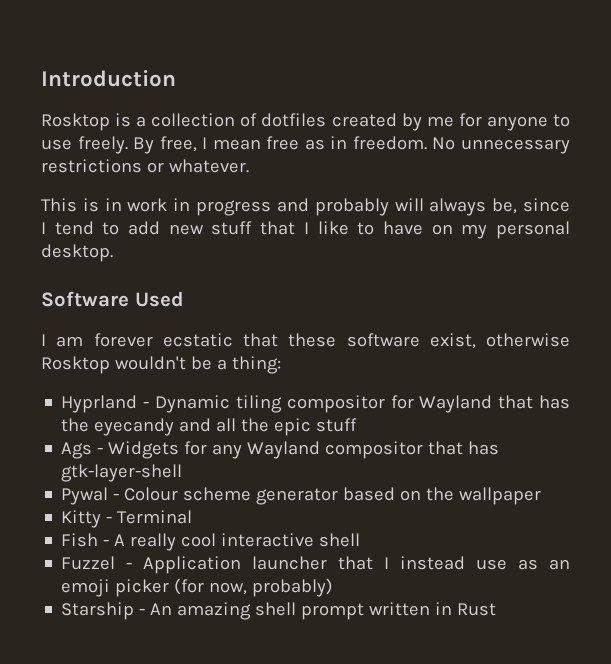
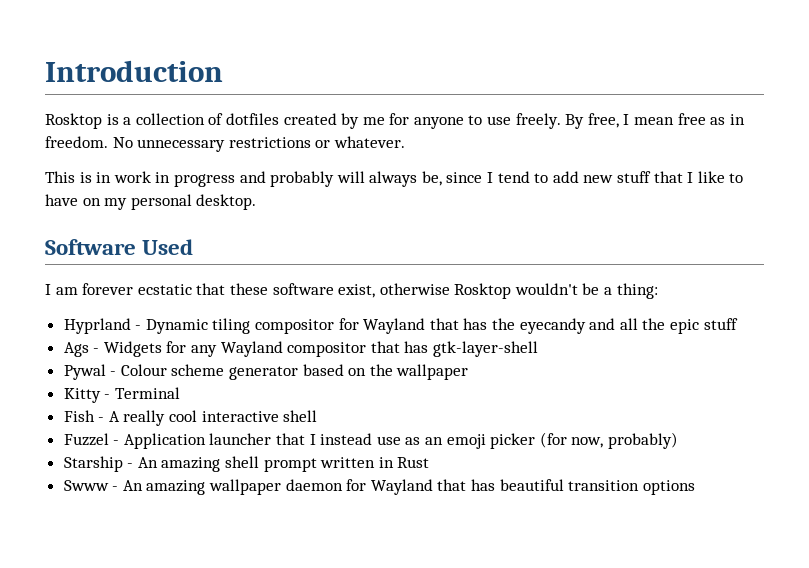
+ Swww - An amazing wallpaper daemon for Wayland that has beautiful transition options

